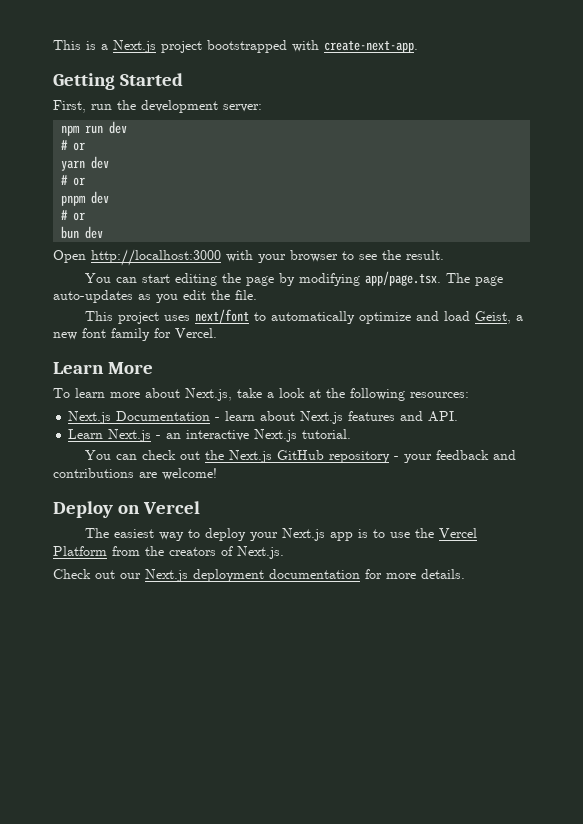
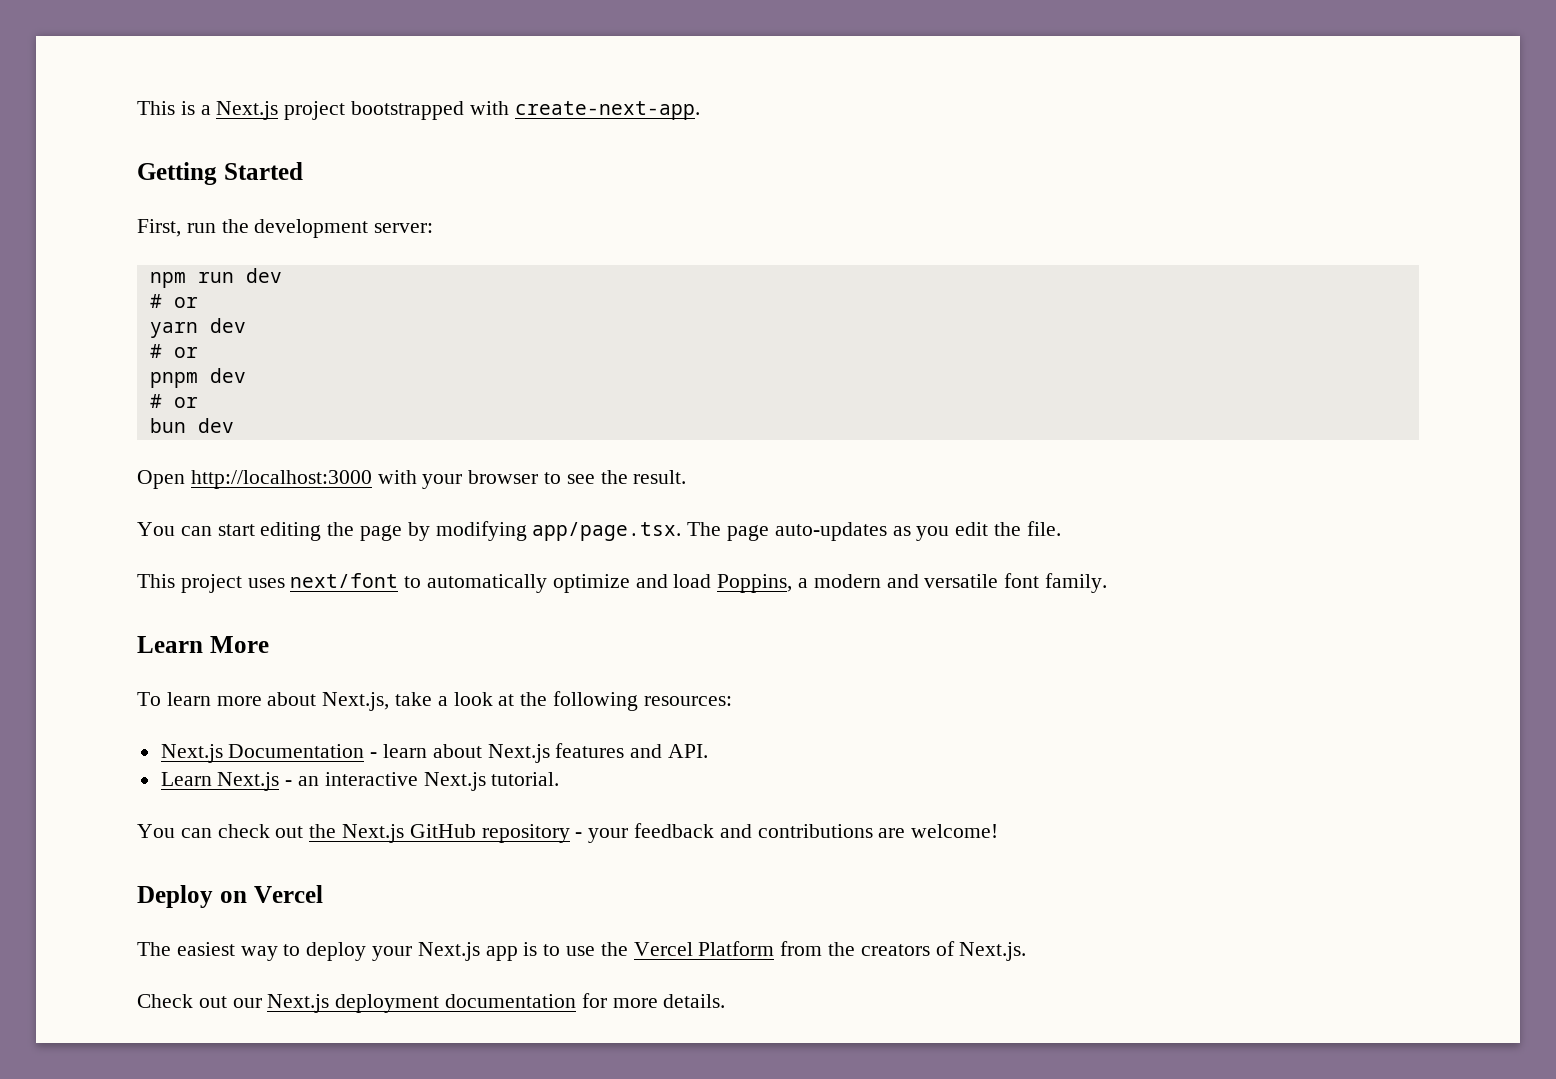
- This project uses next/font to automatically optimize and load Geist, a new font family for Vercel.
+ This project uses next/font to automatically optimize and load Poppins, a modern and versatile font family.

